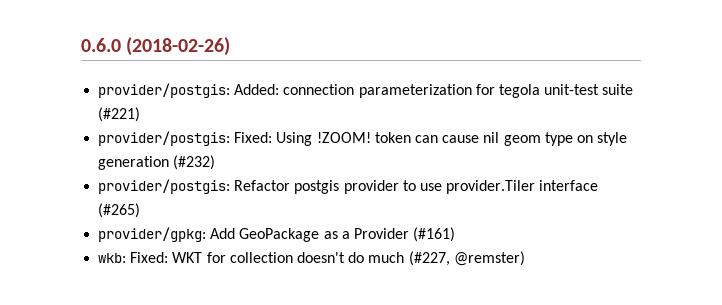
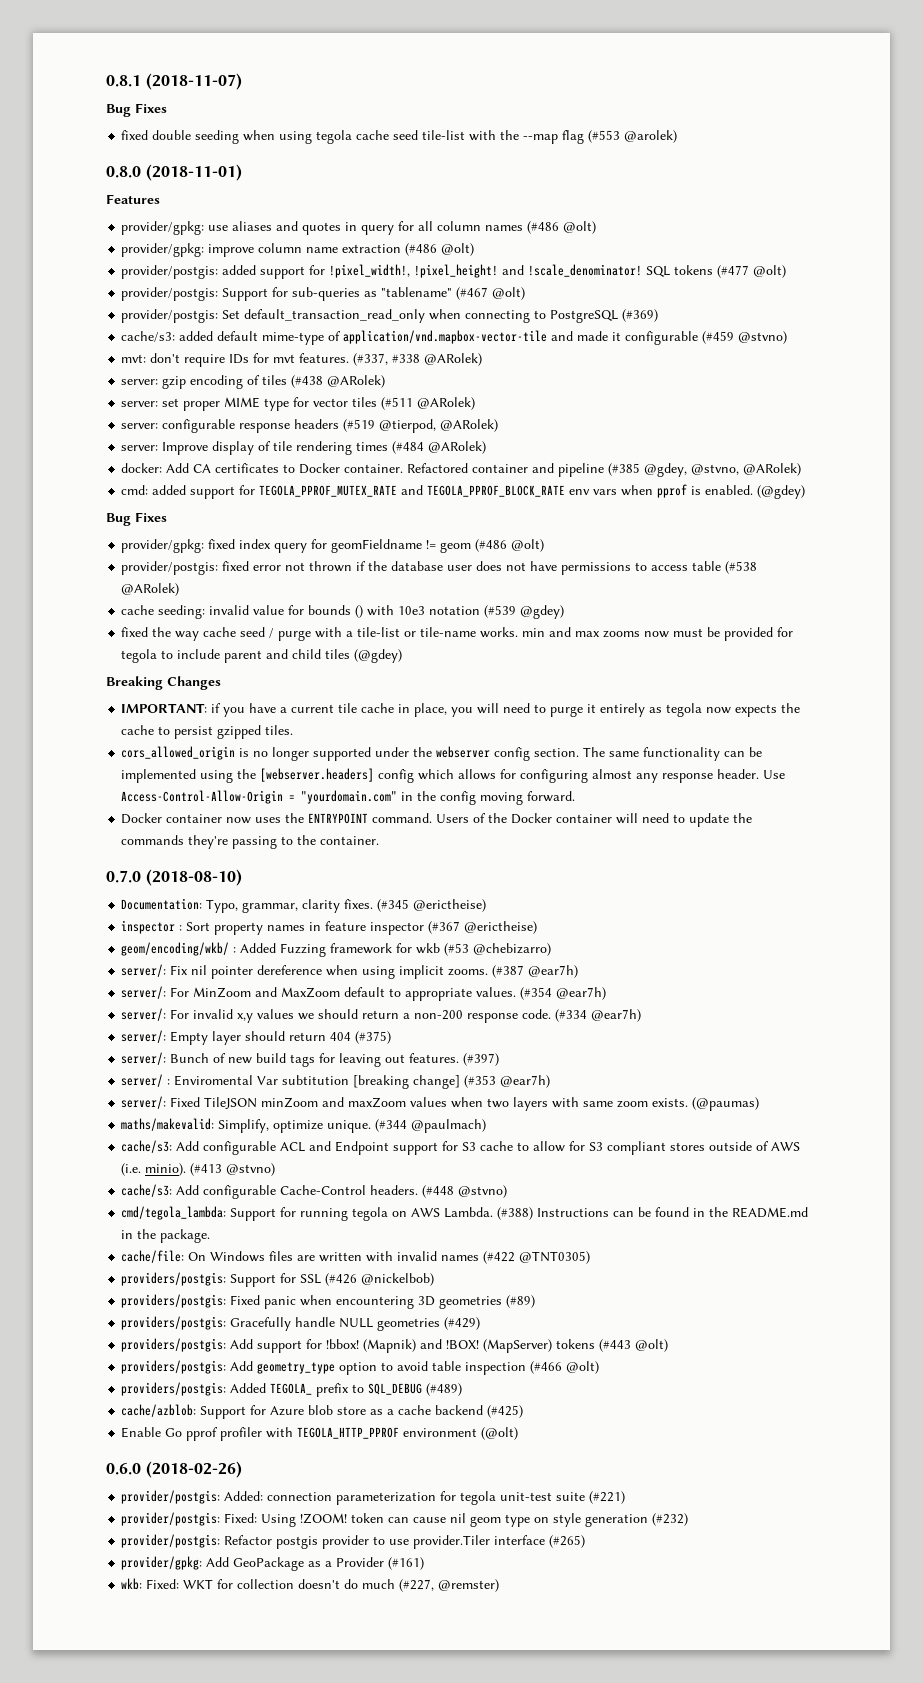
+ 0.8.1 (2018-11-07)
+ Bug Fixes
+ fixed double seeding when using tegola cache seed tile-list with the --map flag (#553 @arolek)
+ 0.8.0 (2018-11-01)
+ Features
+ provider/gpkg: use aliases and quotes in query for all column names (#486 @olt)
+ provider/gpkg: improve column name extraction (#486 @olt)
+ provider/postgis: added support for !pixel_width!, !pixel_height! and !scale_denominator! SQL tokens (#477 @olt)
+ provider/postgis: Support for sub-queries as "tablename" (#467 @olt)
+ provider/postgis: Set default_transaction_read_only when connecting to PostgreSQL (#369)
+ cache/s3: added default mime-type of application/vnd.mapbox-vector-tile and made it configurable (#459 @stvno)
+ mvt: don't require IDs for mvt features. (#337, #338 @ARolek)
+ server: gzip encoding of tiles (#438 @ARolek)
+ server: set proper MIME type for vector tiles (#511 @ARolek)
+ server: configurable response headers (#519 @tierpod, @ARolek)
+ server: Improve display of tile rendering times (#484 @ARolek)
+ docker: Add CA certificates to Docker container. Refactored container and pipeline (#385 @gdey, @stvno, @ARolek)
+ cmd: added support for TEGOLA_PPROF_MUTEX_RATE and TEGOLA_PPROF_BLOCK_RATE env vars when pprof is enabled. (@gdey)
+ Bug Fixes
+ provider/gpkg: fixed index query for geomFieldname != geom (#486 @olt)
+ provider/postgis: fixed error not thrown if the database user does not have permissions to access table (#538 @ARolek)
+ cache seeding: invalid value for bounds () with 10e3 notation (#539 @gdey)
+ fixed the way cache seed / purge with a tile-list or tile-name works. min and max zooms now must be provided for tegola to include parent and child tiles (@gdey)
+ Breaking Changes
+ IMPORTANT: if you have a current tile cache in place, you will need to purge it entirely as tegola now expects the cache to persist gzipped tiles.
+ cors_allowed_origin is no longer supported under the webserver config section. The same functionality can be implemented using the [webserver.headers] config which allows for configuring almost any response header. Use Access-Control-Allow-Origin = "yourdomain.com" in the config moving forward.
+ Docker container now uses the ENTRYPOINT command. Users of the Docker container will need to update the commands they're passing to the container.
+ 0.7.0 (2018-08-10)
+ Documentation: Typo, grammar, clarity fixes. (#345 @erictheise)
+ inspector : Sort property names in feature inspector (#367 @erictheise)
+ geom/encoding/wkb/ : Added Fuzzing framework for wkb (#53 @chebizarro)
+ server/: Fix nil pointer dereference when using implicit zooms. (#387 @ear7h)
+ server/: For MinZoom and MaxZoom default to appropriate values. (#354 @ear7h)
+ server/: For invalid x,y values we should return a non-200 response code. (#334 @ear7h)
+ server/: Empty layer should return 404 (#375)
+ server/: Bunch of new build tags for leaving out features. (#397)
+ server/ : Enviromental Var subtitution [breaking change] (#353 @ear7h)
+ server/: Fixed TileJSON minZoom and maxZoom values when two layers with same zoom exists. (@paumas)
+ maths/makevalid: Simplify, optimize unique. (#344 @paulmach)
+ cache/s3: Add configurable ACL and Endpoint support for S3 cache to allow for S3 compliant stores outside of AWS (i.e. minio). (#413 @stvno)
+ cache/s3: Add configurable Cache-Control headers. (#448 @stvno)
+ cmd/tegola_lambda: Support for running tegola on AWS Lambda. (#388) Instructions can be found in the README.md in the package.
+ cache/file: On Windows files are written with invalid names (#422 @TNT0305)
+ providers/postgis: Support for SSL (#426 @nickelbob)
+ providers/postgis: Fixed panic when encountering 3D geometries (#89)
+ providers/postgis: Gracefully handle NULL geometries (#429)
+ providers/postgis: Add support for !bbox! (Mapnik) and !BOX! (MapServer) tokens (#443 @olt)
+ providers/postgis: Add geometry_type option to avoid table inspection (#466 @olt)
+ providers/postgis: Added TEGOLA_ prefix to SQL_DEBUG (#489)
+ cache/azblob: Support for Azure blob store as a cache backend (#425)
+ Enable Go pprof profiler with TEGOLA_HTTP_PPROF environment (@olt)

